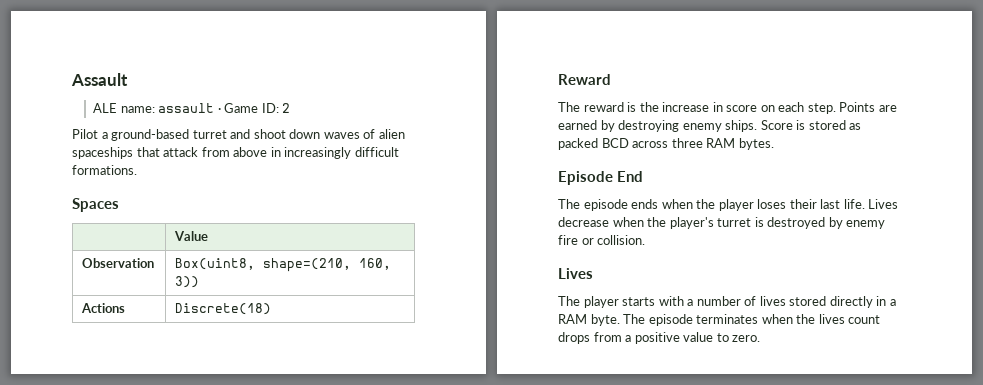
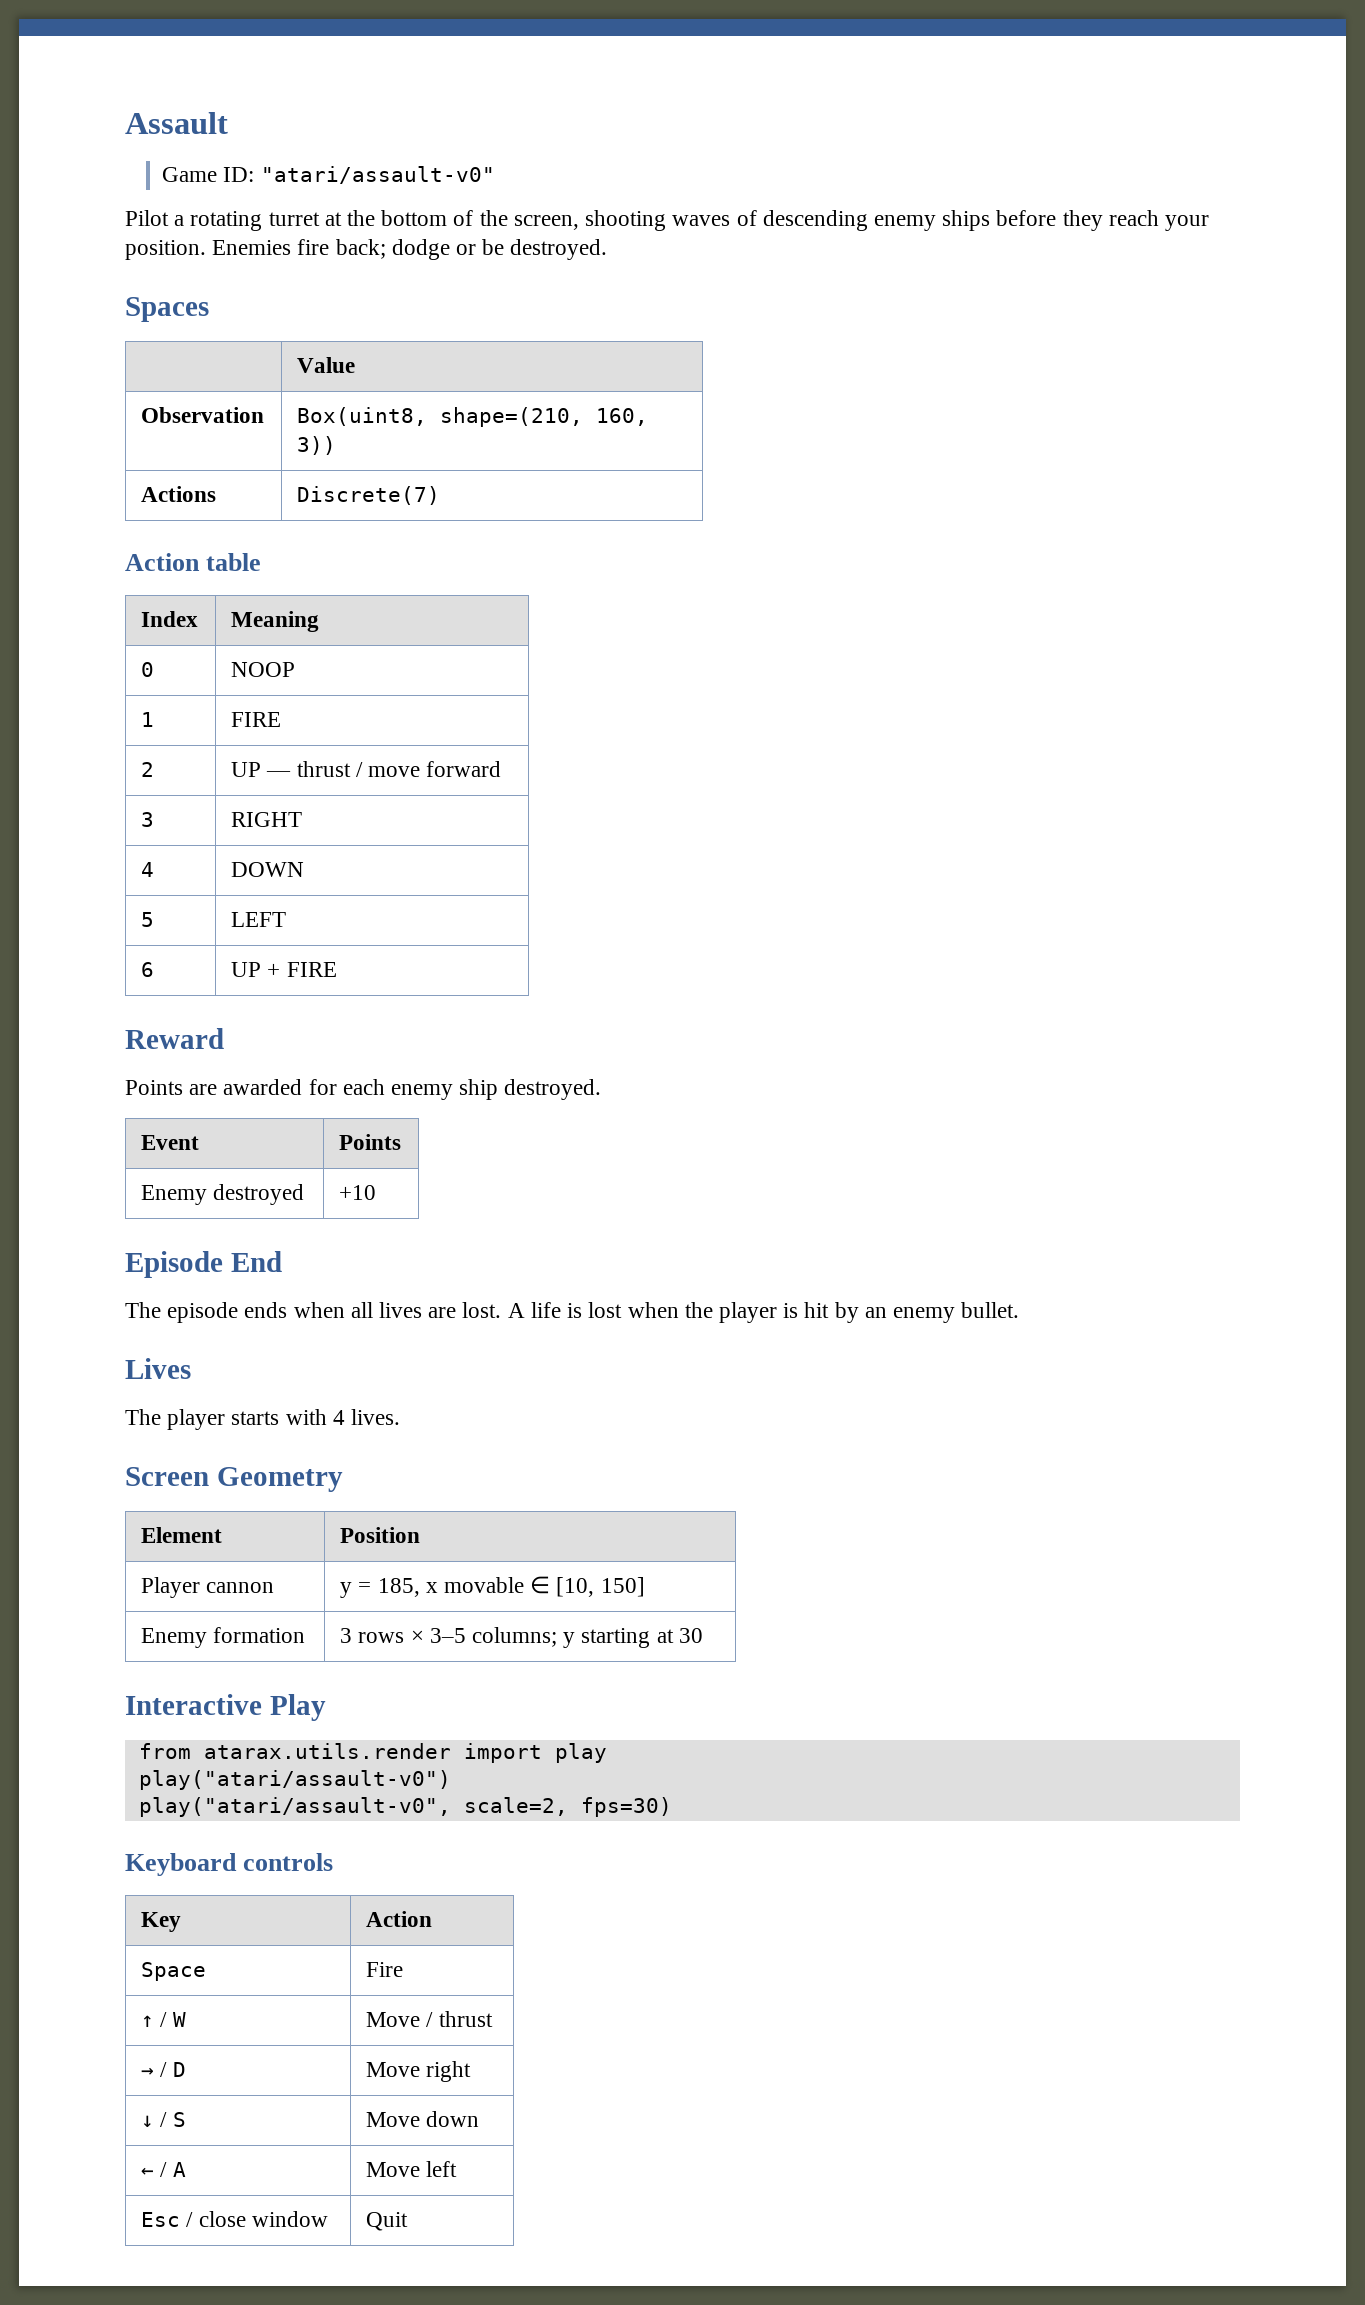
- ALE name: assault · Game ID: 2
+ Game ID: "atari/assault-v0"
- Pilot a ground-based turret and shoot down waves of alien spaceships that attack from above in increasingly difficult formations.
+ Pilot a rotating turret at the bottom of the screen, shooting waves of descending enemy ships before they reach your position. Enemies fire back; dodge or be destroyed.
- Actions | Discrete(18)
+ Actions | Discrete(7)
+ Action table
+ Index | Meaning
+ 0 | NOOP
+ 1 | FIRE
+ 2 | UP — thrust / move forward
+ 3 | RIGHT
+ 4 | DOWN
+ 5 | LEFT
+ 6 | UP + FIRE
  Reward
- The reward is the increase in score on each step. Points are earned by destroying enemy ships. Score is stored as packed BCD across three RAM bytes.
+ Points are awarded for each enemy ship destroyed.
+ Event | Points
+ Enemy destroyed | +10
- The episode ends when the player loses their last life. Lives decrease when the player's turret is destroyed by enemy fire or collision.
+ The episode ends when all lives are lost. A life is lost when the player is hit by an enemy bullet.
- The player starts with a number of lives stored directly in a RAM byte. The episode terminates when the lives count drops from a positive value to zero.
+ The player starts with 4 lives.
+ Screen Geometry
+ Element | Position
+ Player cannon | y = 185, x movable ∈ [10, 150]
+ Enemy formation | 3 rows × 3–5 columns; y starting at 30
+ Interactive Play
+ from atarax.utils.render import play
+ play("atari/assault-v0")
+ play("atari/assault-v0", scale=2, fps=30)
+ Keyboard controls
+ Key | Action
+ Space | Fire
+ ↑ / W | Move / thrust
+ → / D | Move right
+ ↓ / S | Move down
+ ← / A | Move left
+ Esc / close window | Quit

